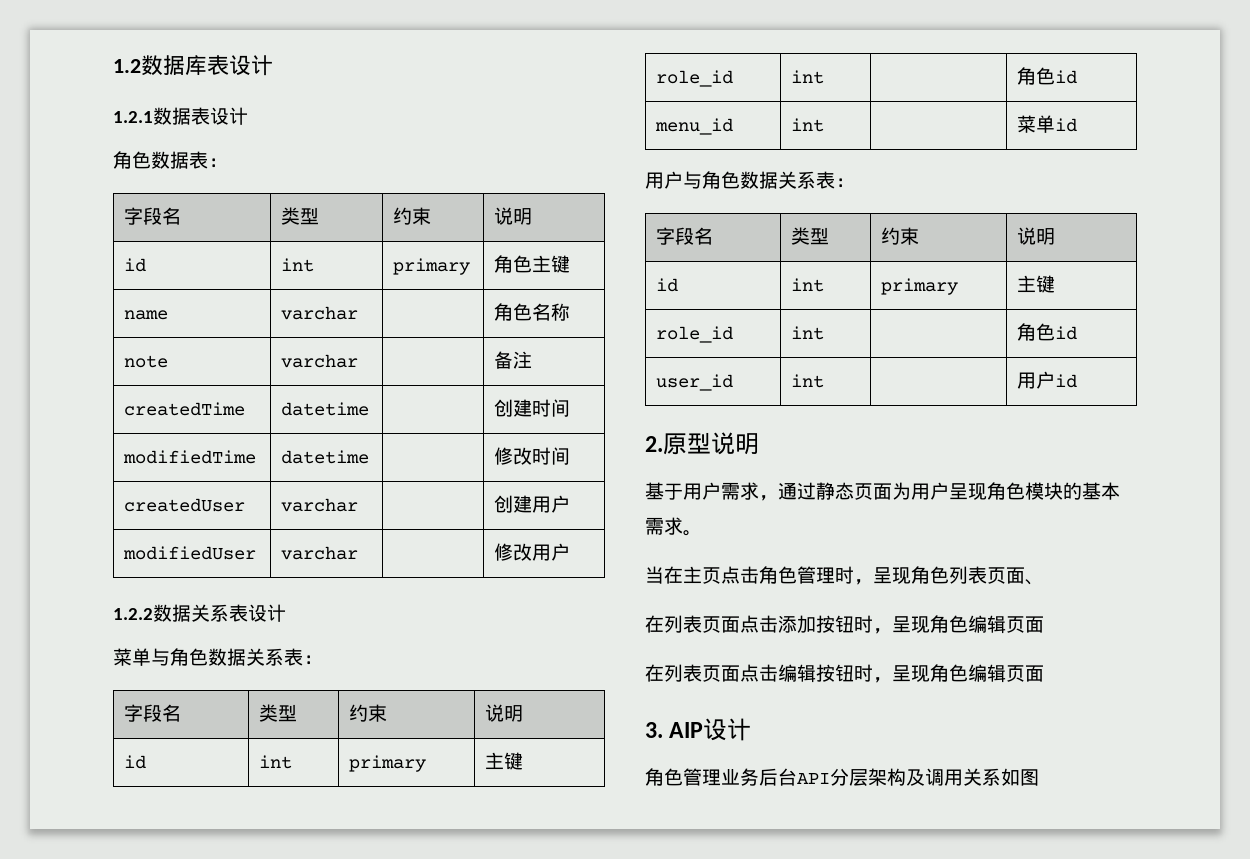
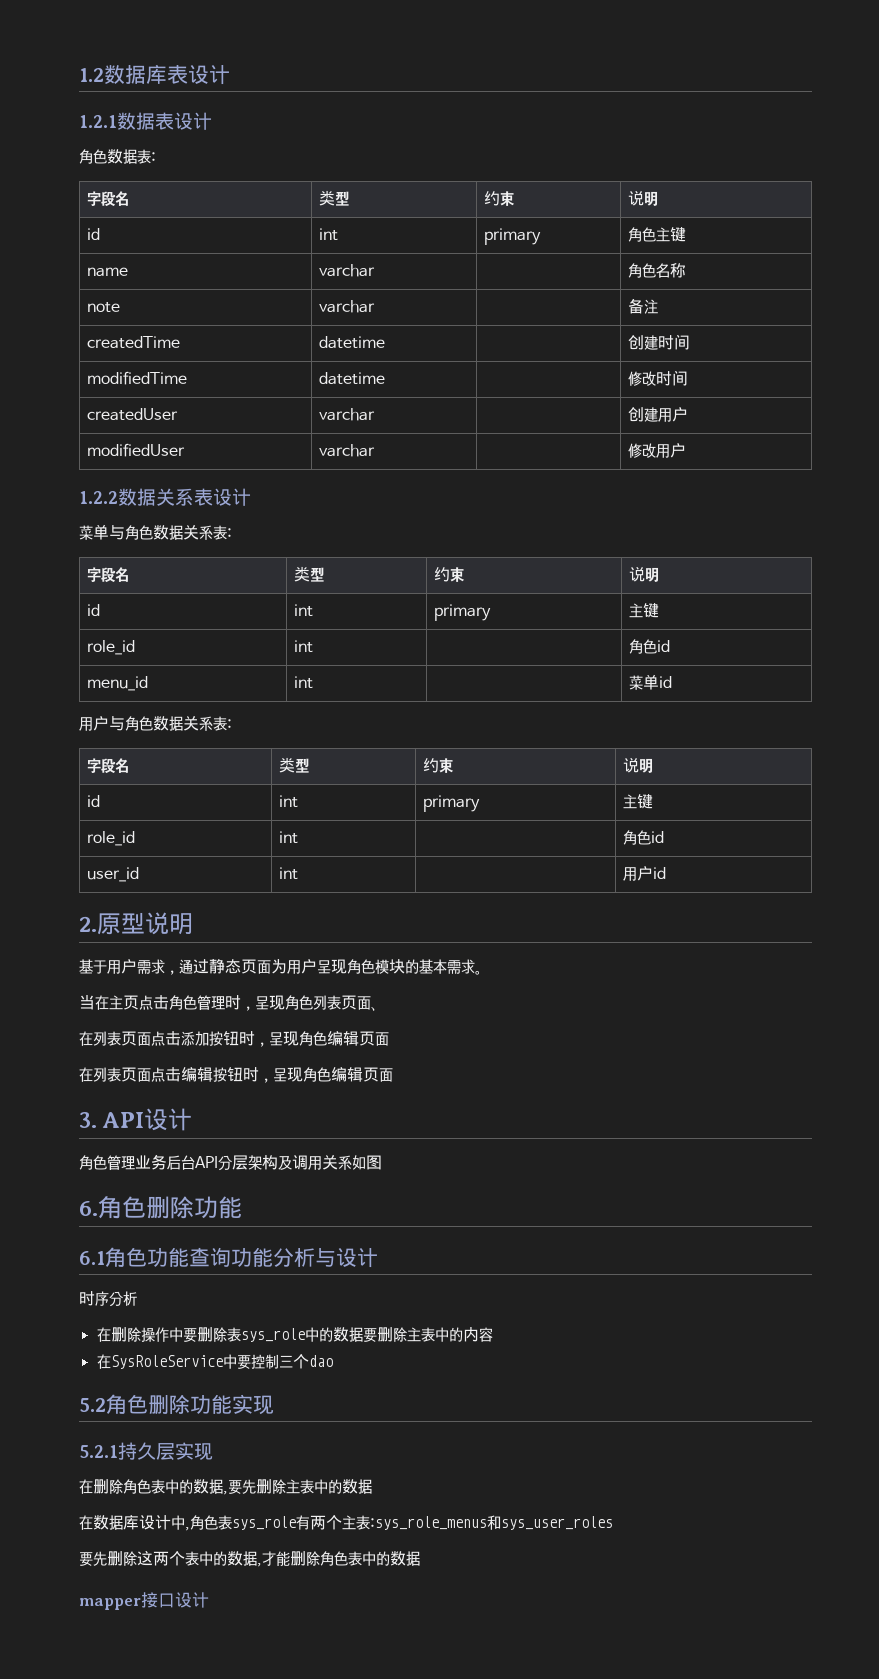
- 3. AIP设计
+ 3. API设计
+ 6.角色删除功能
+ 6.1角色功能查询功能分析与设计
+ 时序分析
+ 在删除操作中要删除表sys_role中的数据要删除主表中的内容
+ 在SysRoleService中要控制三个dao
+ 5.2角色删除功能实现
+ 5.2.1持久层实现
+ 在删除角色表中的数据,要先删除主表中的数据
+ 在数据库设计中,角色表sys_role有两个主表:sys_role_menus和sys_user_roles
+ 要先删除这两个表中的数据,才能删除角色表中的数据
+ mapper接口设计

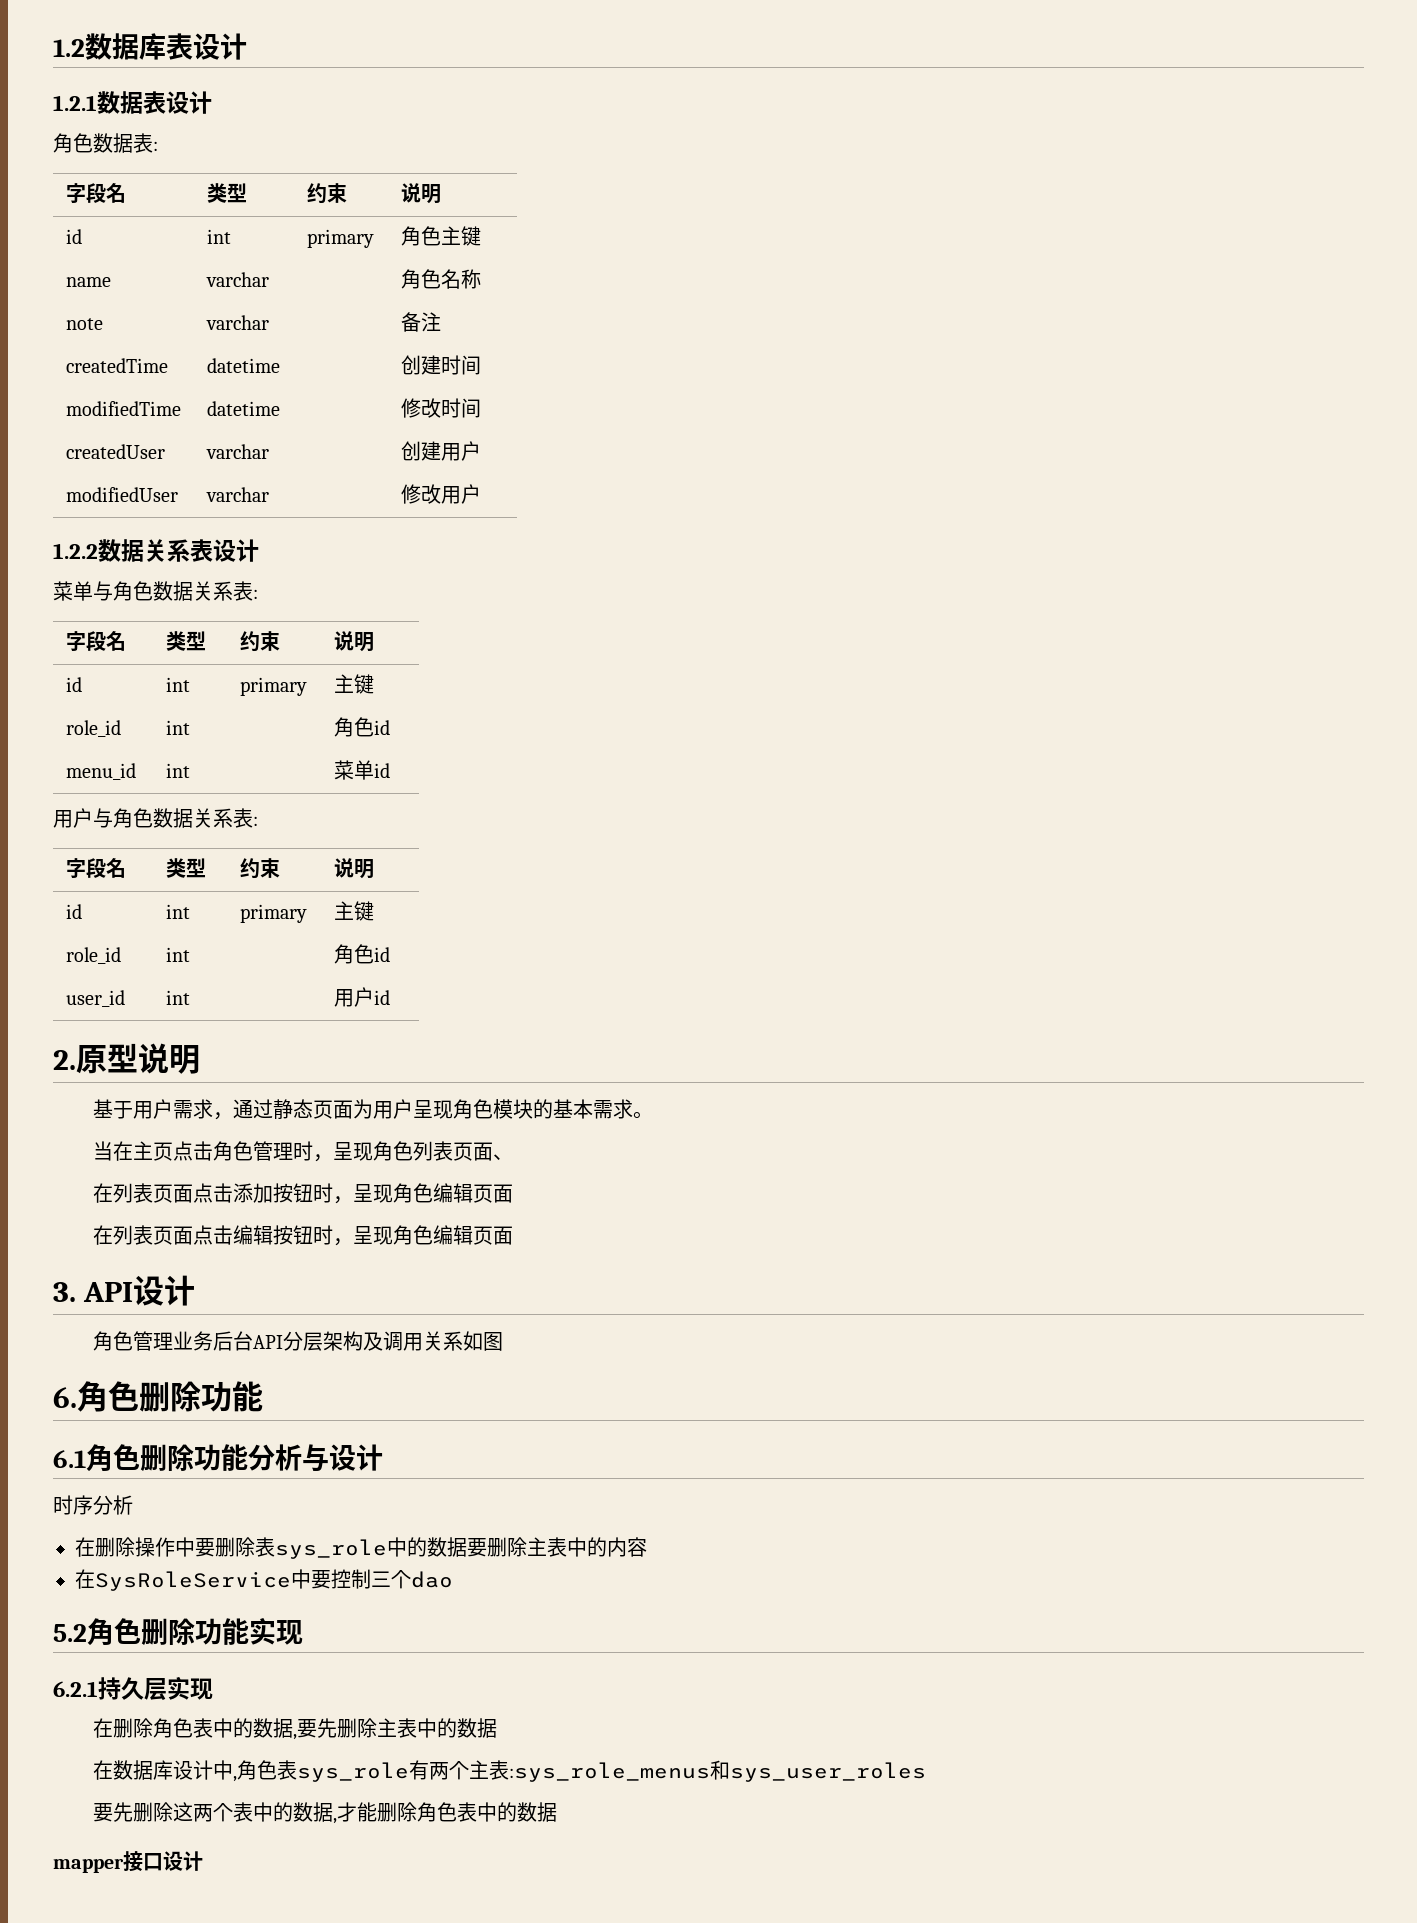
- 6.1角色功能查询功能分析与设计
+ 6.1角色删除功能分析与设计
- 5.2.1持久层实现
+ 6.2.1持久层实现

